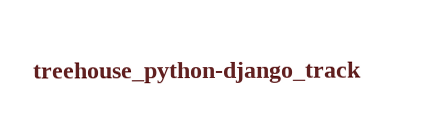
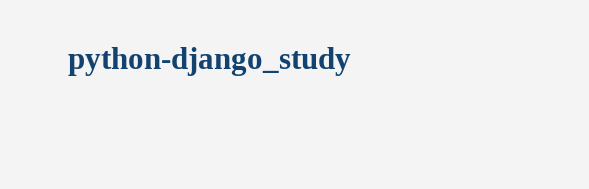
- treehouse_python-django_track
+ python-django_study

